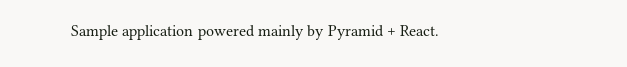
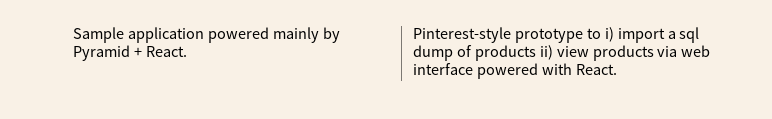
+ Pinterest-style prototype to i) import a sql dump of products ii) view products via web interface powered with React.

